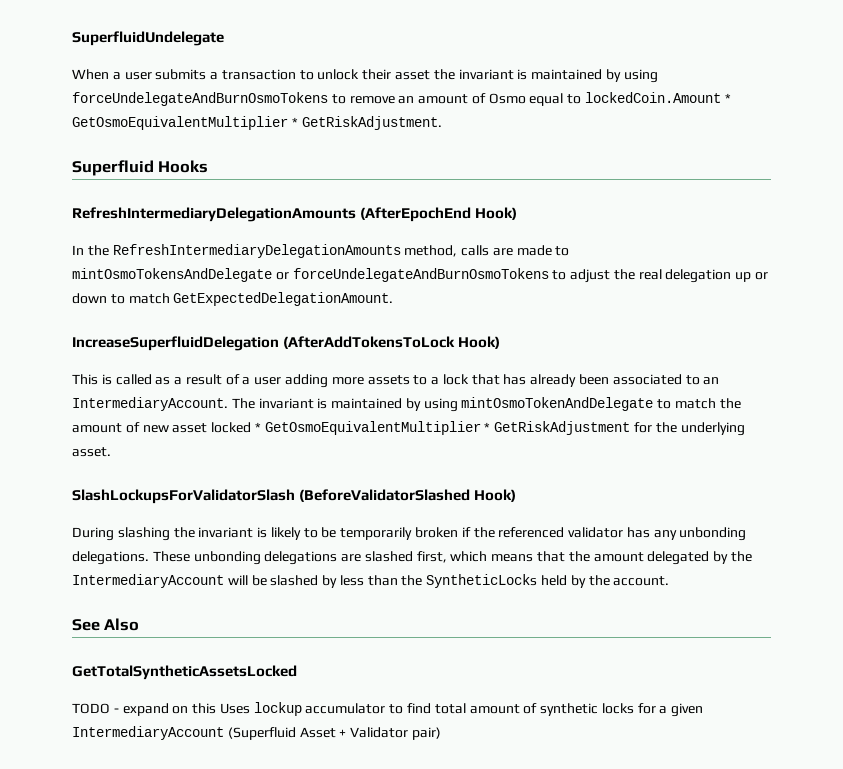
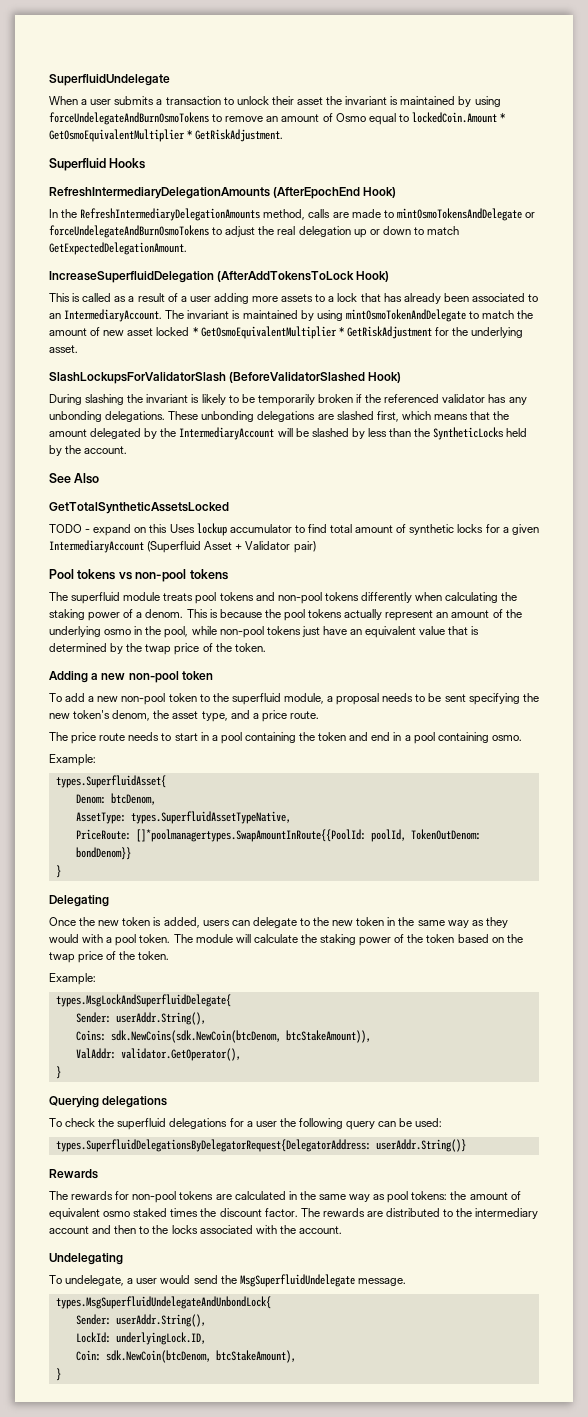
+ Pool tokens vs non-pool tokens
+ The superfluid module treats pool tokens and non-pool tokens differently when calculating the staking power of a denom. This is because the pool tokens actually represent an amount of the underlying osmo in the pool, while non-pool tokens just have an equivalent value that is determined by the twap price of the token.
+ Adding a new non-pool token
+ To add a new non-pool token to the superfluid module, a proposal needs to be sent specifying the new token's denom, the asset type, and a price route.
+ The price route needs to start in a pool containing the token and end in a pool containing osmo.
+ Example:
+ types.SuperfluidAsset{
+ Denom: btcDenom,
+ AssetType: types.SuperfluidAssetTypeNative,
+ PriceRoute: []*poolmanagertypes.SwapAmountInRoute{{PoolId: poolId, TokenOutDenom: bondDenom}}
+ }
+ Delegating
+ Once the new token is added, users can delegate to the new token in the same way as they would with a pool token. The module will calculate the staking power of the token based on the twap price of the token.
+ Example:
+ types.MsgLockAndSuperfluidDelegate{
+ Sender: userAddr.String(),
+ Coins: sdk.NewCoins(sdk.NewCoin(btcDenom, btcStakeAmount)),
+ ValAddr: validator.GetOperator(),
+ }
+ Querying delegations
+ To check the superfluid delegations for a user the following query can be used:
+ types.SuperfluidDelegationsByDelegatorRequest{DelegatorAddress: userAddr.String()}
+ Rewards
+ The rewards for non-pool tokens are calculated in the same way as pool tokens: the amount of equivalent osmo staked times the discount factor. The rewards are distributed to the intermediary account and then to the locks associated with the account.
+ Undelegating
+ To undelegate, a user would send the MsgSuperfluidUndelegate message.
+ types.MsgSuperfluidUndelegateAndUnbondLock{
+ Sender: userAddr.String(),
+ LockId: underlyingLock.ID,
+ Coin: sdk.NewCoin(btcDenom, btcStakeAmount),
+ }

